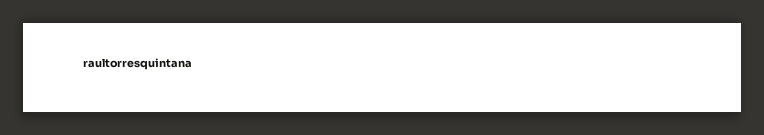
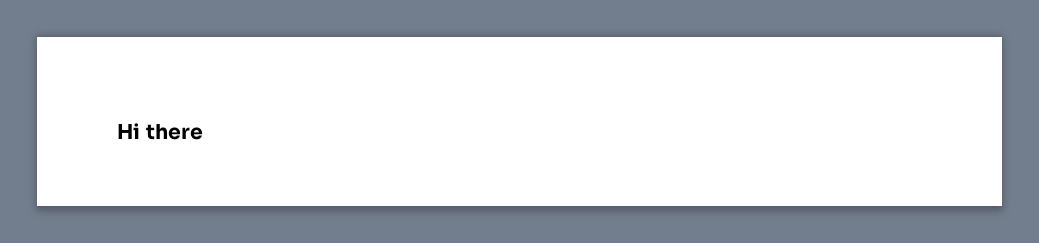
- raultorresquintana
+ Hi there

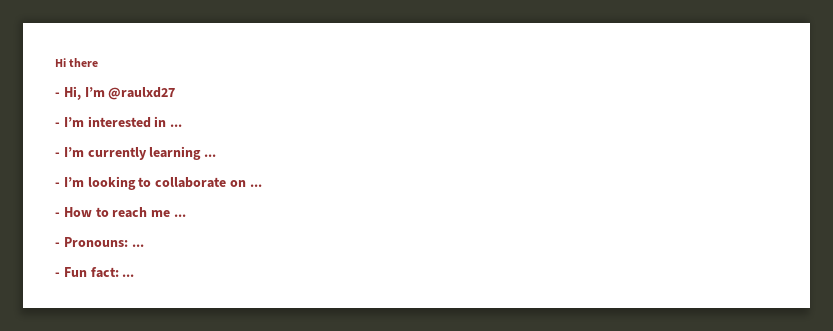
+ - Hi, I’m @raulxd27
+ - I’m interested in ...
+ - I’m currently learning ...
+ - I’m looking to collaborate on ...
+ - How to reach me ...
+ - Pronouns: ...
+ - Fun fact: ...

